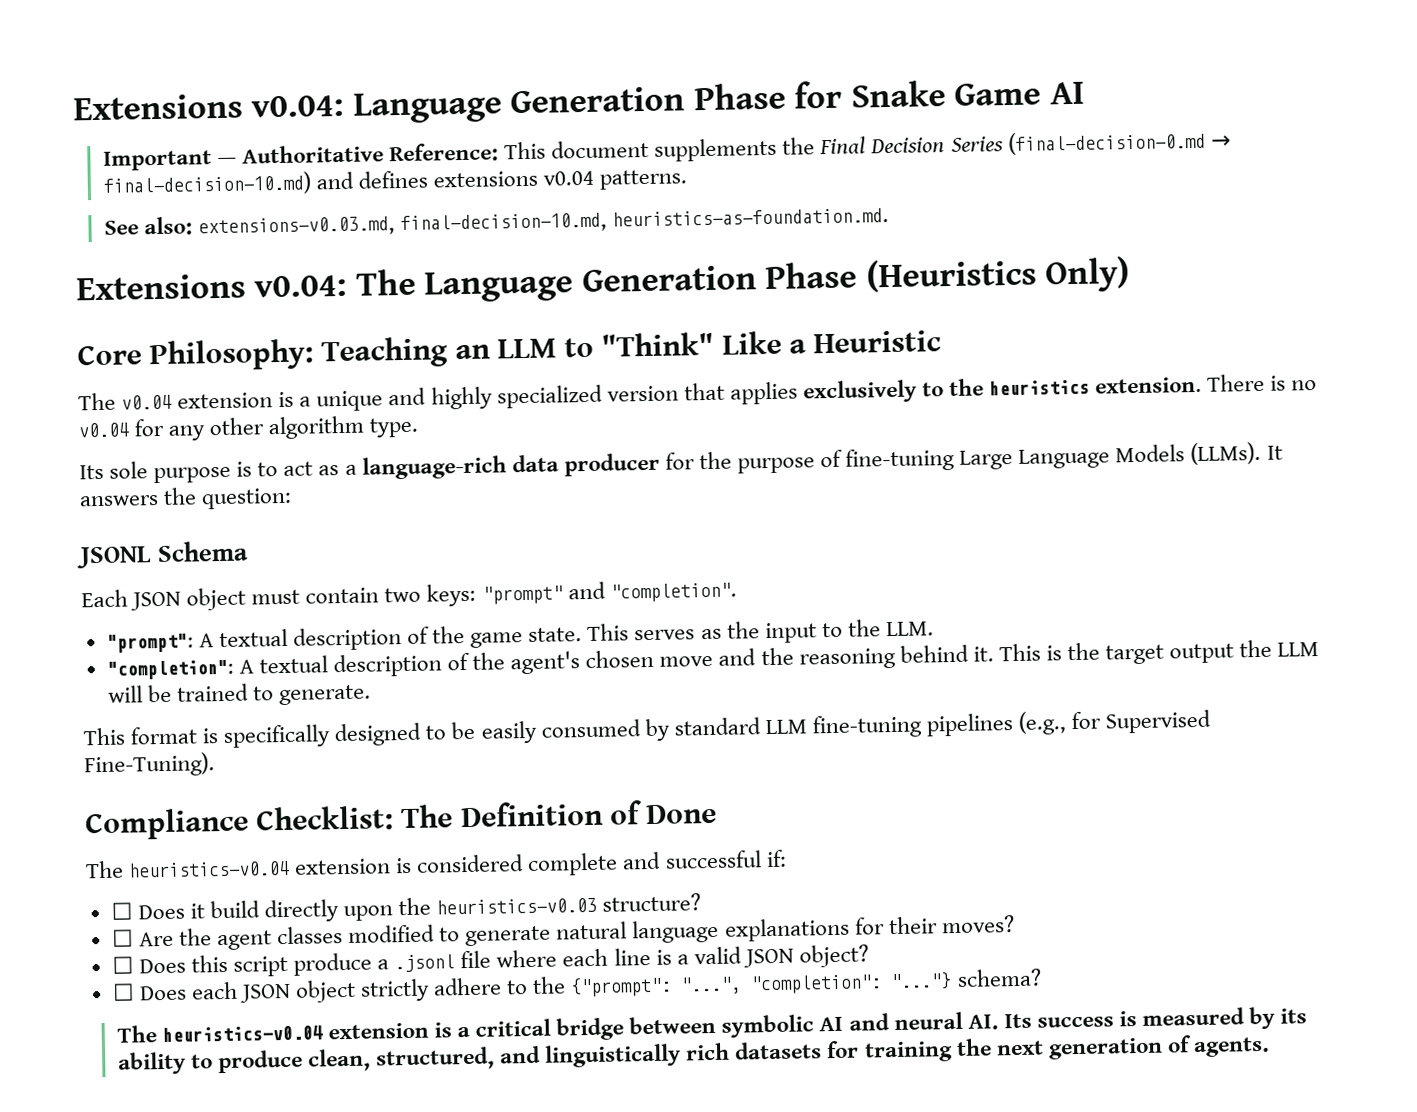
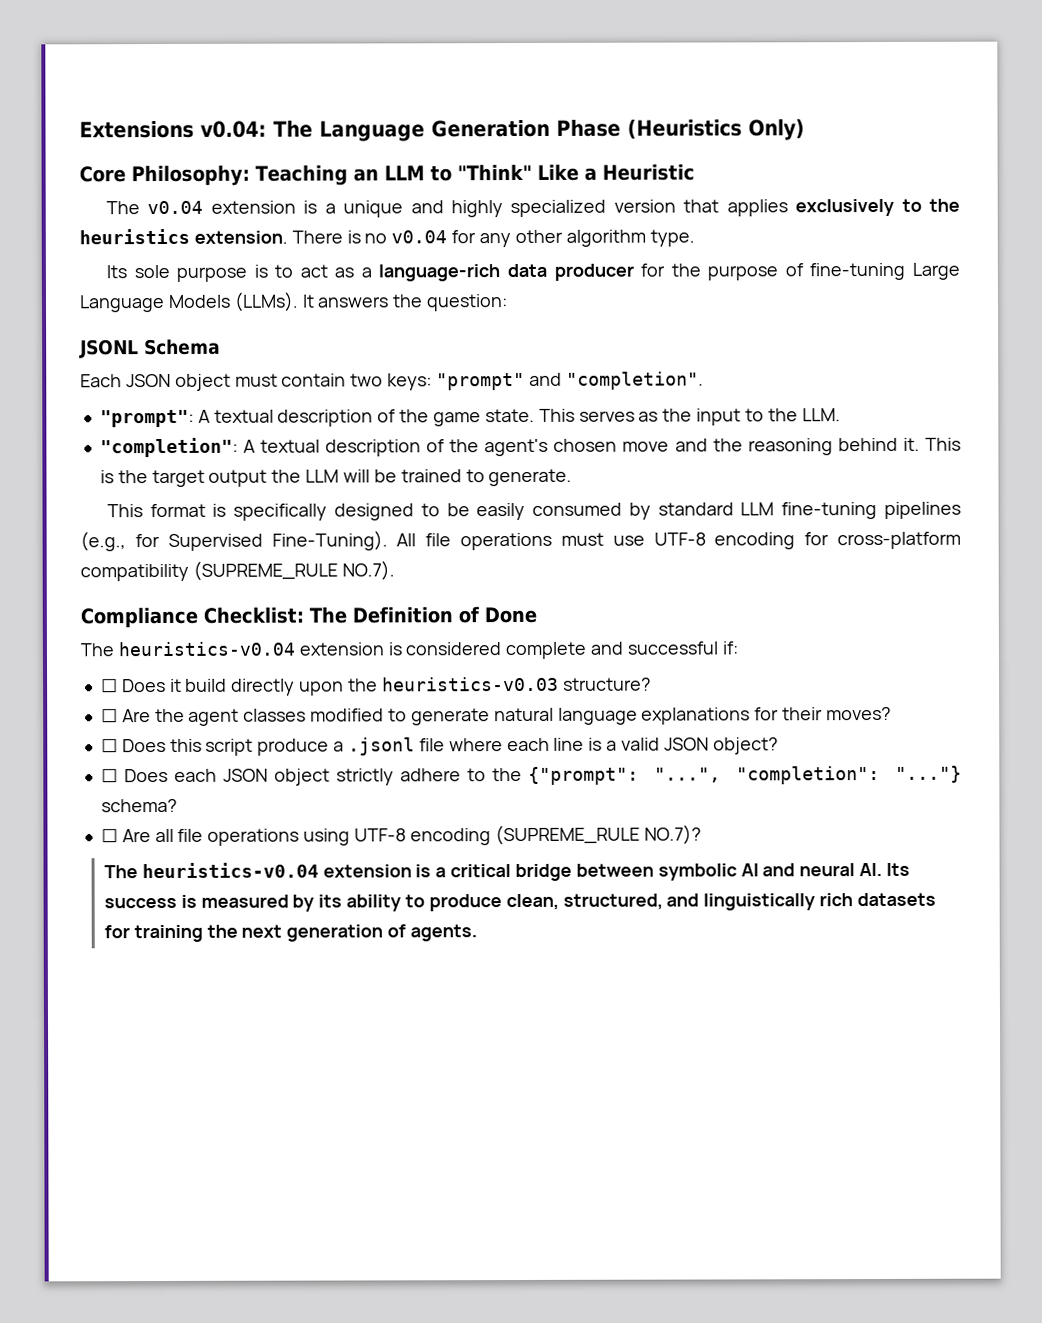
- Extensions v0.04: Language Generation Phase for Snake Game AI
- Important — Authoritative Reference: This document supplements the Final Decision Series (final-decision-0.md → final-decision-10.md) and defines extensions v0.04 patterns.
- See also: extensions-v0.03.md, final-decision-10.md, heuristics-as-foundation.md.
+ All file operations must use UTF-8 encoding for cross-platform compatibility (SUPREME_RULE NO.7).
+ ☐ Are all file operations using UTF-8 encoding (SUPREME_RULE NO.7)?

